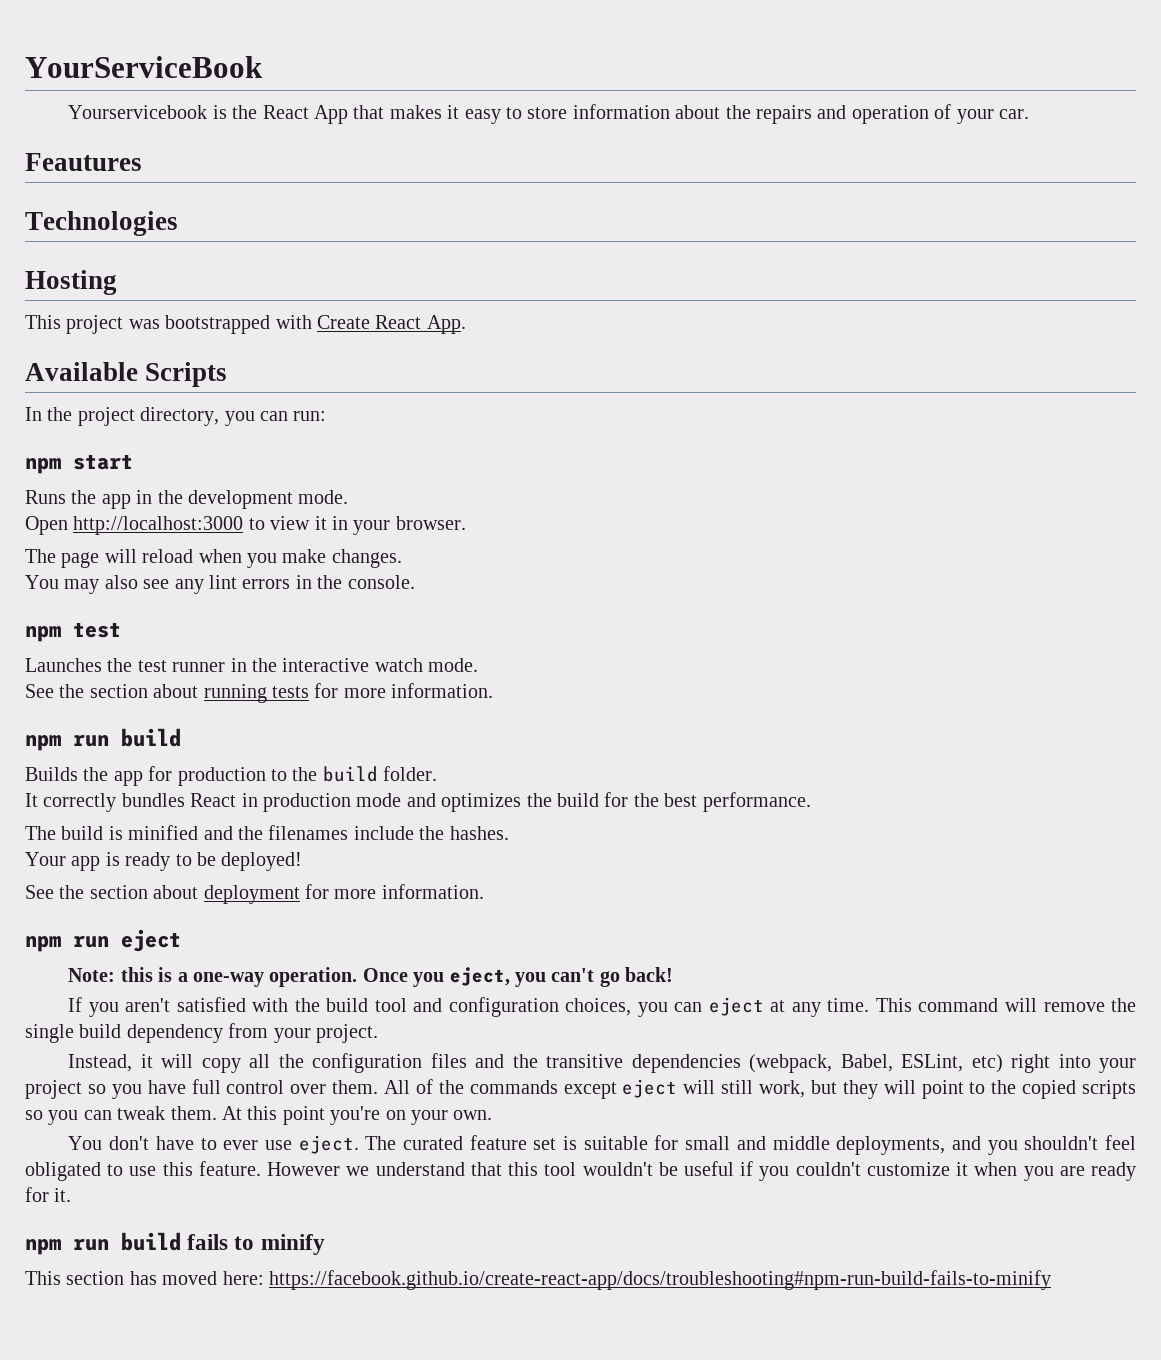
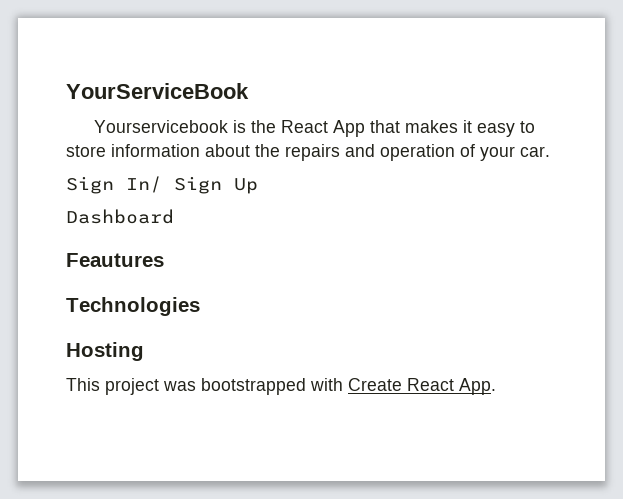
+ Sign In/ Sign Up
+ Dashboard
- Available Scripts
- In the project directory, you can run:
- npm start
- Runs the app in the development mode.
- Open http://localhost:3000 to view it in your browser.
- The page will reload when you make changes.
- You may also see any lint errors in the console.
- npm test
- Launches the test runner in the interactive watch mode.
- See the section about running tests for more information.
- npm run build
- Builds the app for production to the build folder.
- It correctly bundles React in production mode and optimizes the build for the best performance.
- The build is minified and the filenames include the hashes.
- Your app is ready to be deployed!
- See the section about deployment for more information.
- npm run eject
- Note: this is a one-way operation. Once you eject, you can't go back!
- If you aren't satisfied with the build tool and configuration choices, you can eject at any time. This command will remove the single build dependency from your project.
- Instead, it will copy all the configuration files and the transitive dependencies (webpack, Babel, ESLint, etc) right into your project so you have full control over them. All of the commands except eject will still work, but they will point to the copied scripts so you can tweak them. At this point you're on your own.
- You don't have to ever use eject. The curated feature set is suitable for small and middle deployments, and you shouldn't feel obligated to use this feature. However we understand that this tool wouldn't be useful if you couldn't customize it when you are ready for it.
- npm run build fails to minify
- This section has moved here: https://facebook.github.io/create-react-app/docs/troubleshooting#npm-run-build-fails-to-minify

